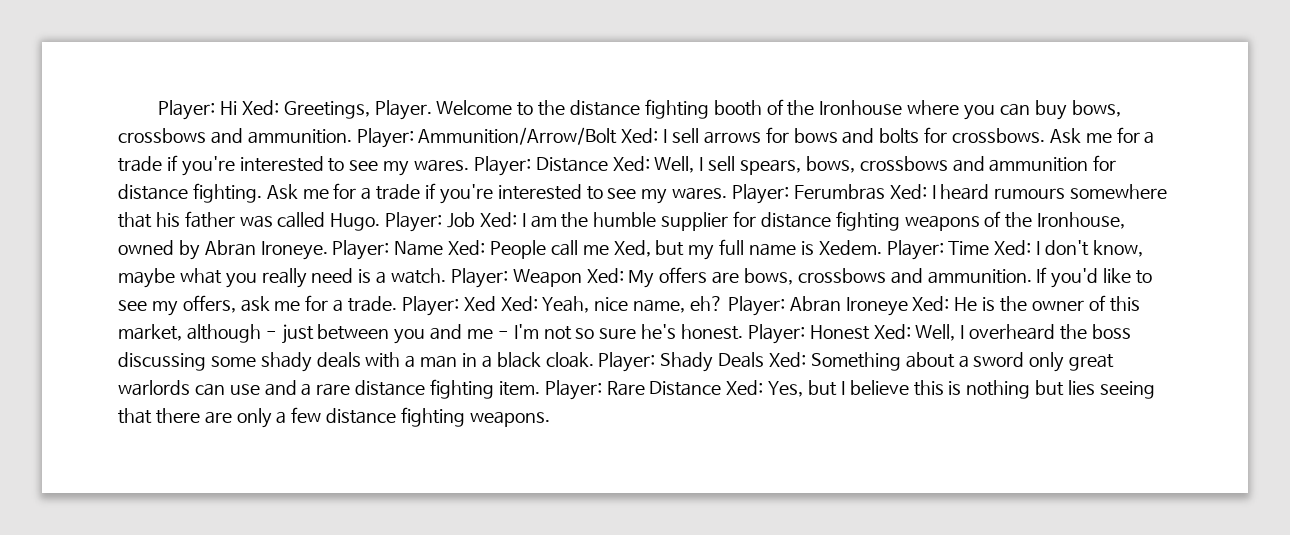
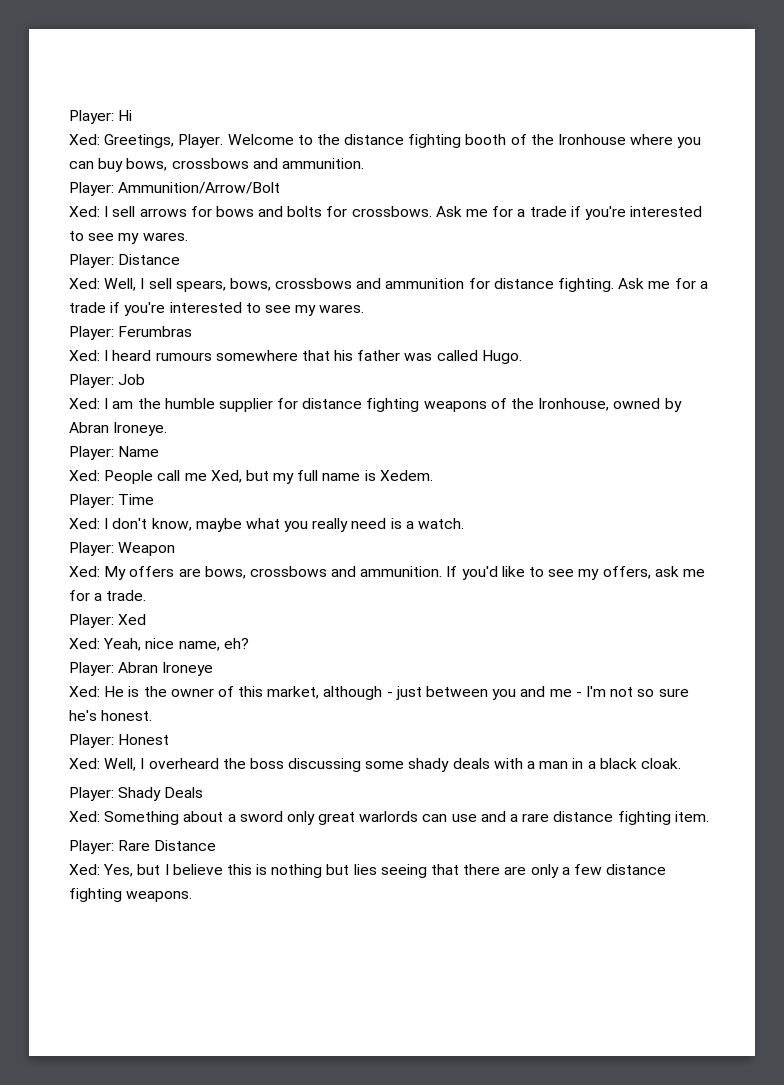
- Player: Hi Xed: Greetings, Player.
+ Player: Hi
+ Xed: Greetings, Player.
- Welcome to the distance fighting booth of the Ironhouse where you can buy bows, crossbows and ammunition. Player: Ammunition/Arrow/Bolt Xed: I sell arrows for bows and bolts for crossbows. Ask me for a trade if you're interested to see my wares. Player: Distance Xed: Well, I sell spears, bows, crossbows and ammunition for distance fighting. Ask me for a trade if you're interested to see my wares. Player:
+ Welcome to the distance fighting booth of the Ironhouse where you can buy bows, crossbows and ammunition.
+ Player: Ammunition/Arrow/Bolt
+ Xed: I sell arrows for bows and bolts for crossbows. Ask me for a trade if you're interested to see my wares.
+ Player: Distance
+ Xed: Well, I sell spears, bows, crossbows and ammunition for distance fighting. Ask me for a trade if you're interested to see my wares.
+ Player:
- Ferumbras Xed:
+ Ferumbras
+ Xed:
- I heard rumours somewhere that his father was called Hugo. Player:
+ I heard rumours somewhere that his father was called Hugo.
+ Player:
- Job Xed:
+ Job
+ Xed:
- I am the humble supplier for distance fighting weapons of the Ironhouse, owned by Abran Ironeye. Player:
+ I am the humble supplier for distance fighting weapons of the Ironhouse, owned by Abran Ironeye.
+ Player:
- Name Xed:
+ Name
+ Xed:
- People call me Xed, but my full name is Xedem. Player:
+ People call me Xed, but my full name is Xedem.
+ Player:
- Time Xed:
+ Time
+ Xed:
- I don't know, maybe what you really need is a watch. Player:
+ I don't know, maybe what you really need is a watch.
+ Player:
- Weapon Xed:
+ Weapon
+ Xed:
- If you'd like to see my offers, ask me for a trade. Player:
+ If you'd like to see my offers, ask me for a trade.
+ Player:
- Xed Xed:
+ Xed
+ Xed:
- Yeah, nice name, eh? Player:
+ Yeah, nice name, eh?
+ Player:
- Abran Ironeye Xed:
+ Abran Ironeye
+ Xed:
- He is the owner of this market, although - just between you and me - I'm not so sure he's honest. Player:
+ He is the owner of this market, although - just between you and me - I'm not so sure he's honest.
+ Player:
- Honest Xed:
+ Honest
+ Xed:
- Well, I overheard the boss discussing some shady deals with a man in a black cloak. Player:
+ Well, I overheard the boss discussing some shady deals with a man in a black cloak.
+ Player:
- Shady Deals Xed:
+ Shady Deals
+ Xed:
- Something about a sword only great warlords can use and a rare distance fighting item. Player:
+ Something about a sword only great warlords can use and a rare distance fighting item.
+ Player:
- Rare Distance Xed:
+ Rare Distance
+ Xed:

